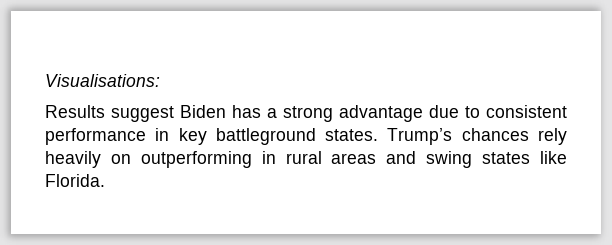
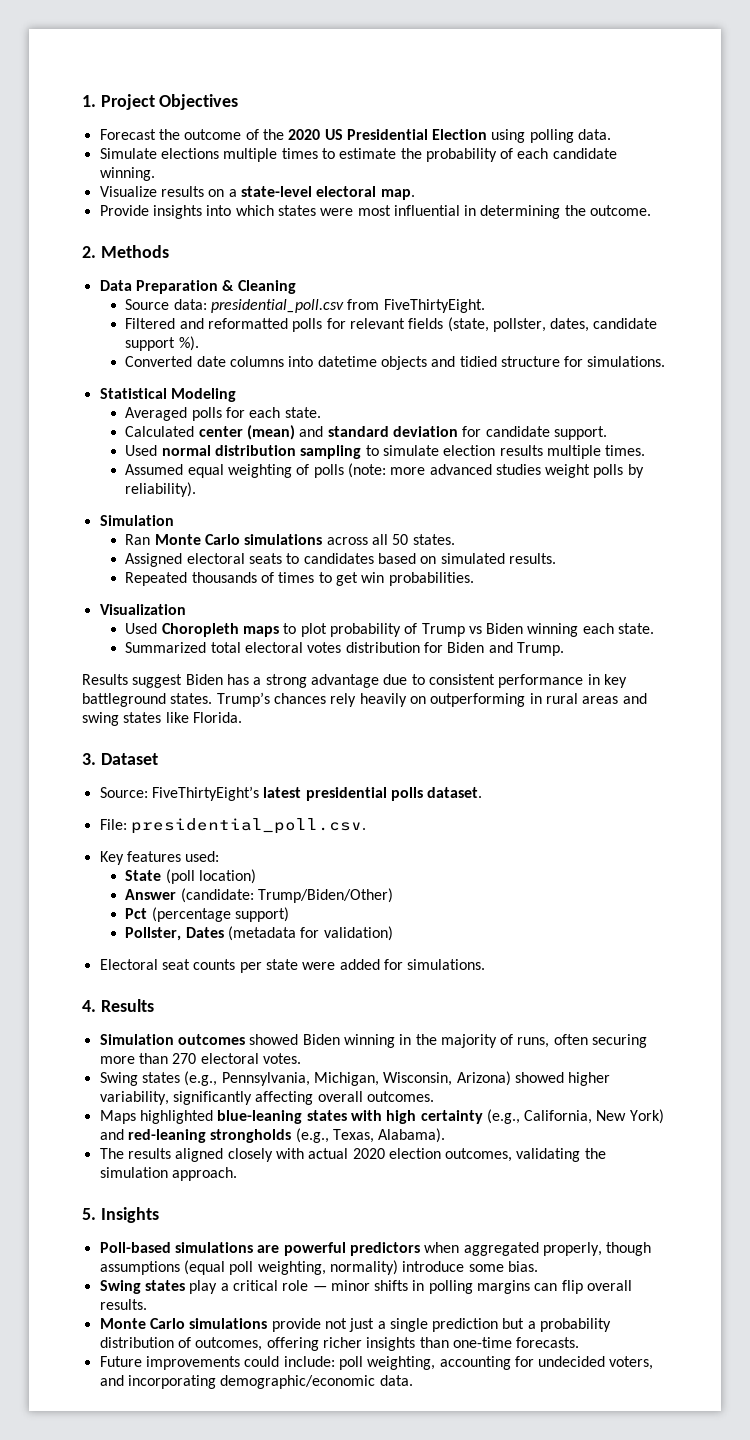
- Visualisations:
+ 1. Project Objectives
+ Forecast the outcome of the 2020 US Presidential Election using polling data.
+ Simulate elections multiple times to estimate the probability of each candidate winning.
+ Visualize results on a state-level electoral map.
+ Provide insights into which states were most influential in determining the outcome.
+ 2. Methods
+ Data Preparation & Cleaning
+ Source data: presidential_poll.csv from FiveThirtyEight.
+ Filtered and reformatted polls for relevant fields (state, pollster, dates, candidate support %).
+ Converted date columns into datetime objects and tidied structure for simulations.
+ Statistical Modeling
+ Averaged polls for each state.
+ Calculated center (mean) and standard deviation for candidate support.
+ Used normal distribution sampling to simulate election results multiple times.
+ Assumed equal weighting of polls (note: more advanced studies weight polls by reliability).
+ Simulation
+ Ran Monte Carlo simulations across all 50 states.
+ Assigned electoral seats to candidates based on simulated results.
+ Repeated thousands of times to get win probabilities.
+ Visualization
+ Used Choropleth maps to plot probability of Trump vs Biden winning each state.
+ Summarized total electoral votes distribution for Biden and Trump.
+ 3. Dataset
+ Source: FiveThirtyEight’s latest presidential polls dataset.
+ File: presidential_poll.csv.
+ Key features used:
+ State (poll location)
+ Answer (candidate: Trump/Biden/Other)
+ Pct (percentage support)
+ Pollster, Dates (metadata for validation)
+ Electoral seat counts per state were added for simulations.
+ 4. Results
+ Simulation outcomes showed Biden winning in the majority of runs, often securing more than 270 electoral votes.
+ Swing states (e.g., Pennsylvania, Michigan, Wisconsin, Arizona) showed higher variability, significantly affecting overall outcomes.
+ Maps highlighted blue-leaning states with high certainty (e.g., California, New York) and red-leaning strongholds (e.g., Texas, Alabama).
+ The results aligned closely with actual 2020 election outcomes, validating the simulation approach.
+ 5. Insights
+ Poll-based simulations are powerful predictors when aggregated properly, though assumptions (equal poll weighting, normality) introduce some bias.
+ Swing states play a critical role — minor shifts in polling margins can flip overall results.
+ Monte Carlo simulations provide not just a single prediction but a probability distribution of outcomes, offering richer insights than one-time forecasts.
+ Future improvements could include: poll weighting, accounting for undecided voters, and incorporating demographic/economic data.

